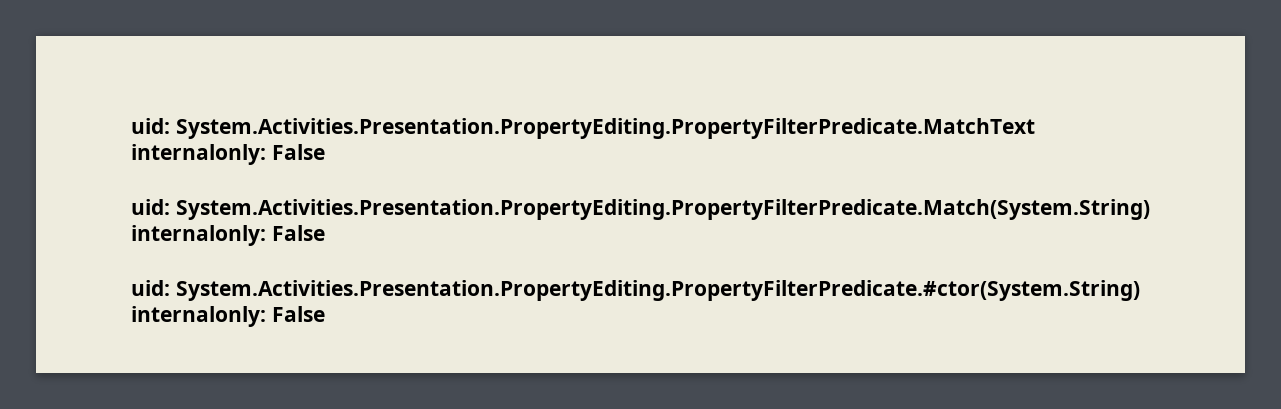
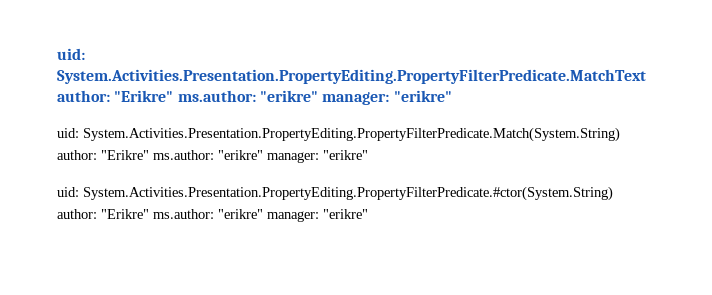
- uid: System.Activities.Presentation.PropertyEditing.PropertyFilterPredicate.MatchText internalonly: False
- uid: System.Activities.Presentation.PropertyEditing.PropertyFilterPredicate.Match(System.String) internalonly: False
- uid: System.Activities.Presentation.PropertyEditing.PropertyFilterPredicate.#ctor(System.String) internalonly: False
+ uid: System.Activities.Presentation.PropertyEditing.PropertyFilterPredicate.MatchText author: "Erikre" ms.author: "erikre" manager: "erikre"
+ uid: System.Activities.Presentation.PropertyEditing.PropertyFilterPredicate.Match(System.String) author: "Erikre" ms.author: "erikre" manager: "erikre"
+ uid: System.Activities.Presentation.PropertyEditing.PropertyFilterPredicate.#ctor(System.String) author: "Erikre" ms.author: "erikre" manager: "erikre"

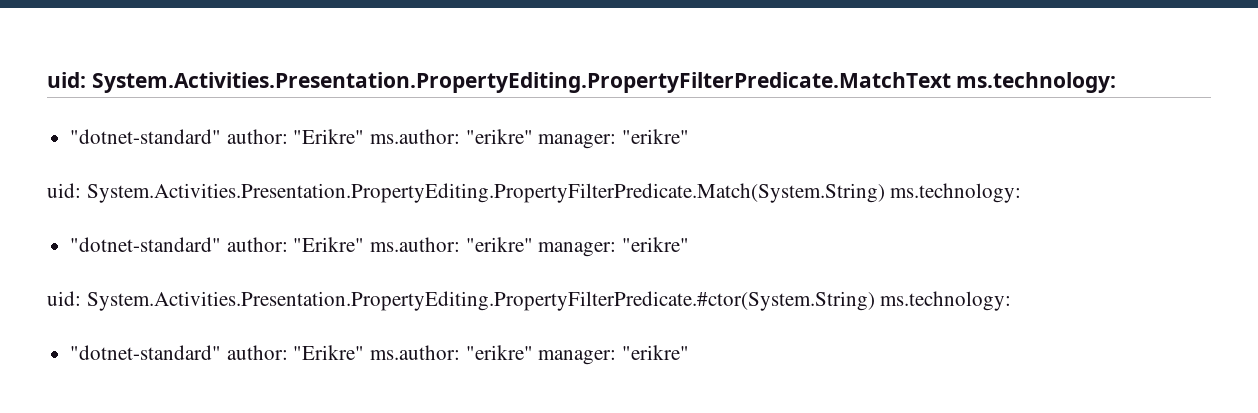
- uid: System.Activities.Presentation.PropertyEditing.PropertyFilterPredicate.MatchText author: "Erikre" ms.author: "erikre" manager: "erikre"
+ uid: System.Activities.Presentation.PropertyEditing.PropertyFilterPredicate.MatchText ms.technology:
+ "dotnet-standard" author: "Erikre" ms.author: "erikre" manager: "erikre"
- uid: System.Activities.Presentation.PropertyEditing.PropertyFilterPredicate.Match(System.String) author: "Erikre" ms.author: "erikre" manager: "erikre"
+ uid: System.Activities.Presentation.PropertyEditing.PropertyFilterPredicate.Match(System.String) ms.technology:
+ "dotnet-standard" author: "Erikre" ms.author: "erikre" manager: "erikre"
- uid: System.Activities.Presentation.PropertyEditing.PropertyFilterPredicate.#ctor(System.String) author: "Erikre" ms.author: "erikre" manager: "erikre"
+ uid: System.Activities.Presentation.PropertyEditing.PropertyFilterPredicate.#ctor(System.String) ms.technology:
+ "dotnet-standard" author: "Erikre" ms.author: "erikre" manager: "erikre"

